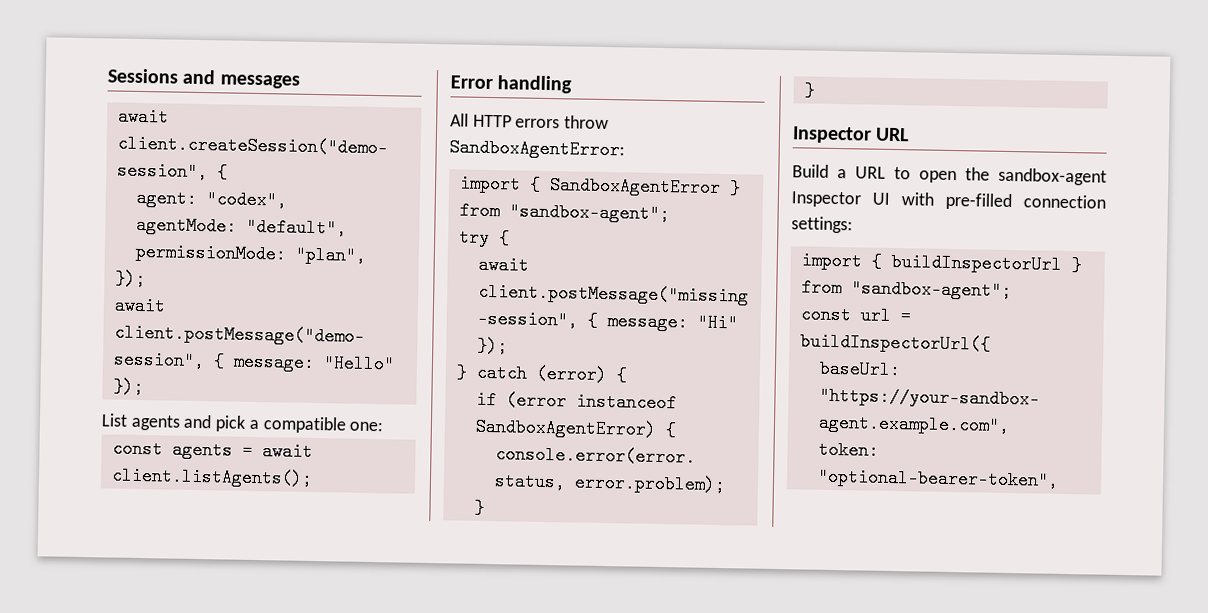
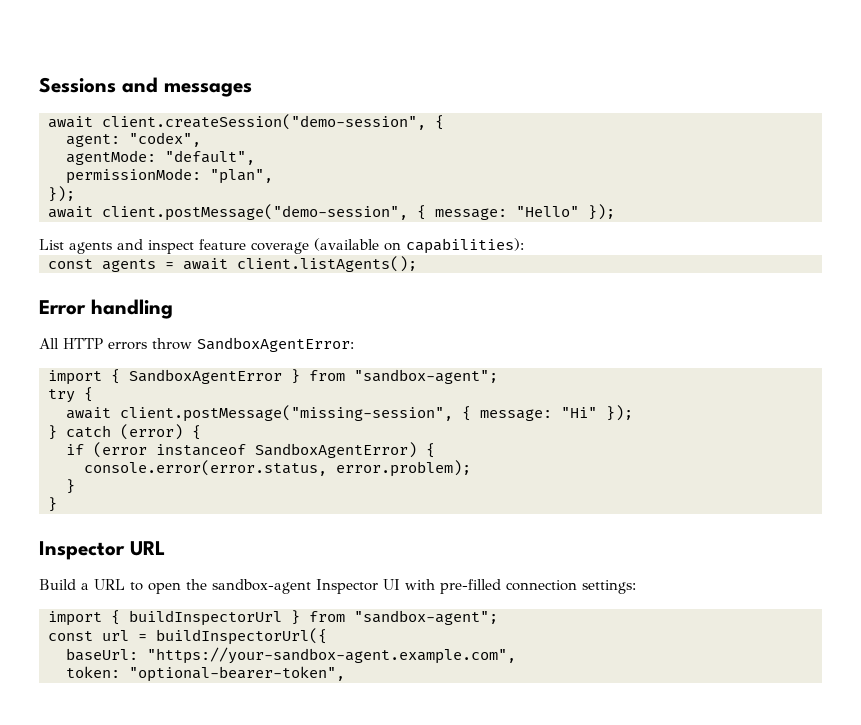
- List agents and pick a compatible one:
+ List agents and inspect feature coverage (available on capabilities):

